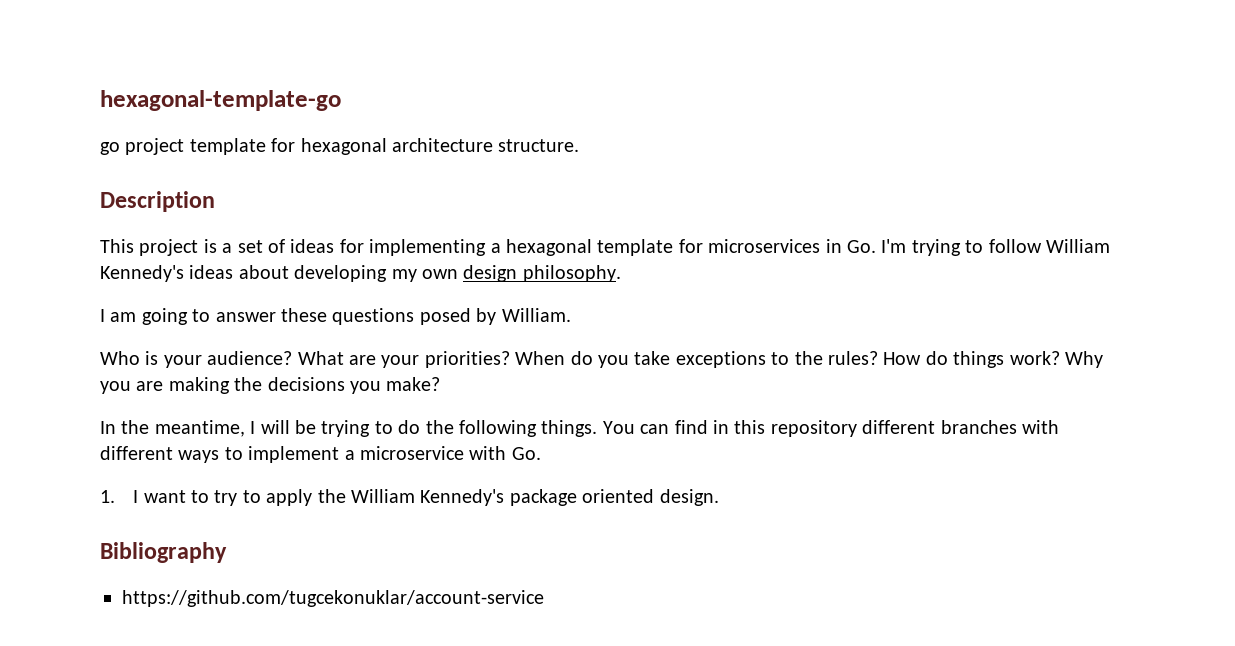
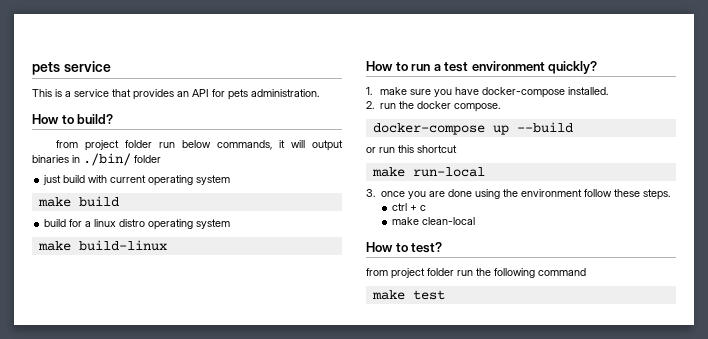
- hexagonal-template-go
- go project template for hexagonal architecture structure.
- Description
+ pets service
- This project is a set of ideas for implementing a hexagonal template for microservices in Go. I'm trying to follow William Kennedy's ideas about developing my own design philosophy.
- I am going to answer these questions posed by William.
- Who is your audience? What are your priorities? When do you take exceptions to the rules? How do things work? Why you are making the decisions you make?
- In the meantime, I will be trying to do the following things. You can find in this repository different branches with different ways to implement a microservice with Go.
- 1. I want to try to apply the William Kennedy's package oriented design.
- Bibliography
- https://github.com/tugcekonuklar/account-service
+ This is a service that provides an API for pets administration.
+ How to build?
+ from project folder run below commands, it will output binaries in ./bin/ folder
+ just build with current operating system
+ make build
+ build for a linux distro operating system
+ make build-linux
+ How to run a test environment quickly?
+ 1. make sure you have docker-compose installed.
+ 2. run the docker compose.
+ docker-compose up --build
+ or run this shortcut
+ make run-local
+ 3. once you are done using the environment follow these steps.
+ ctrl + c
+ make clean-local
+ How to test?
+ from project folder run the following command
+ make test

